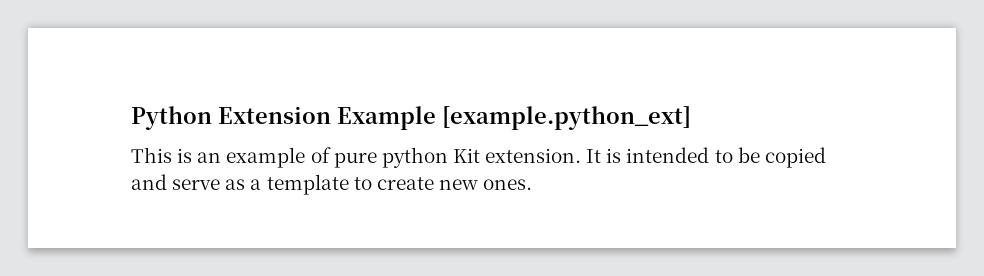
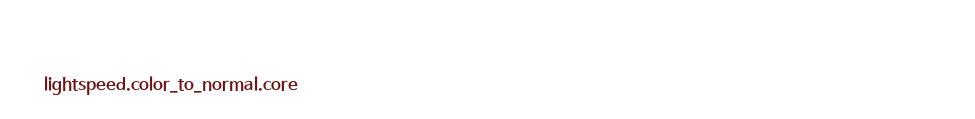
- Python Extension Example [example.python_ext]
- This is an example of pure python Kit extension. It is intended to be copied and serve as a template to create new ones.
+ lightspeed.color_to_normal.core

